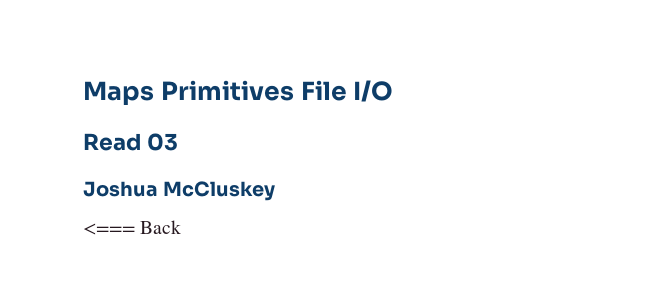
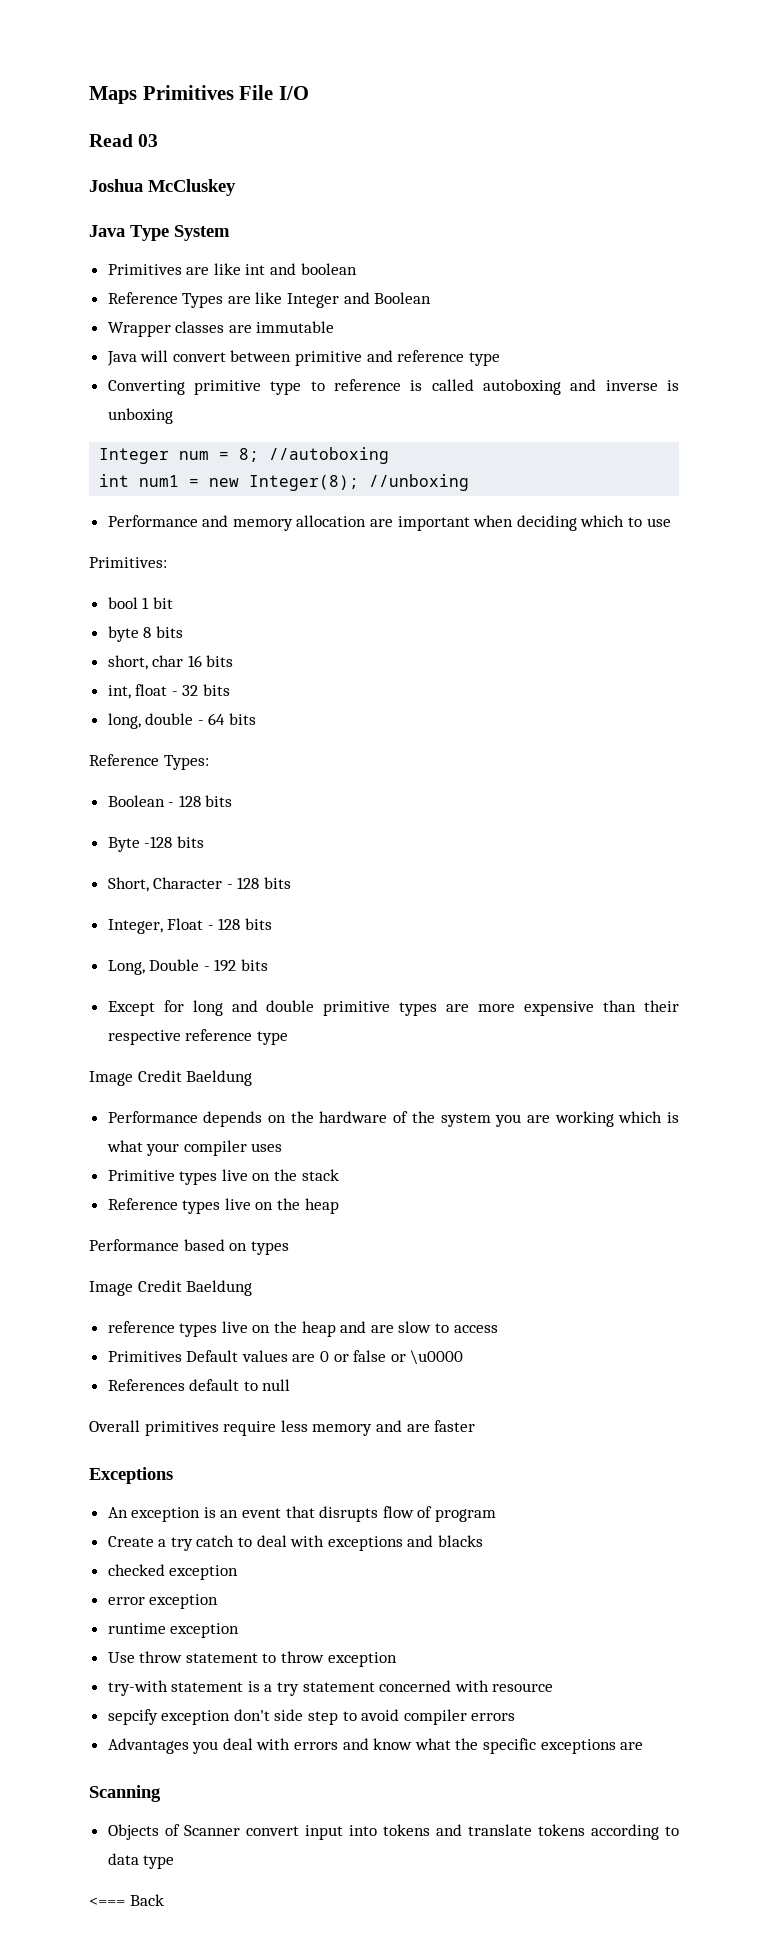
+ Java Type System
+ Primitives are like int and boolean
+ Reference Types are like Integer and Boolean
+ Wrapper classes are immutable
+ Java will convert between primitive and reference type
+ Converting primitive type to reference is called autoboxing and inverse is unboxing
+ Integer num = 8; //autoboxing
+ int num1 = new Integer(8); //unboxing
+ Performance and memory allocation are important when deciding which to use
+ Primitives:
+ bool 1 bit
+ byte 8 bits
+ short, char 16 bits
+ int, float - 32 bits
+ long, double - 64 bits
+ Reference Types:
+ Boolean - 128 bits
+ Byte -128 bits
+ Short, Character - 128 bits
+ Integer, Float - 128 bits
+ Long, Double - 192 bits
+ Except for long and double primitive types are more expensive than their respective reference type
+ Image Credit Baeldung
+ Performance depends on the hardware of the system you are working which is what your compiler uses
+ Primitive types live on the stack
+ Reference types live on the heap
+ Performance based on types
+ Image Credit Baeldung
+ reference types live on the heap and are slow to access
+ Primitives Default values are 0 or false or \u0000
+ References default to null
+ Overall primitives require less memory and are faster
+ Exceptions
+ An exception is an event that disrupts flow of program
+ Create a try catch to deal with exceptions and blacks
+ checked exception
+ error exception
+ runtime exception
+ Use throw statement to throw exception
+ try-with statement is a try statement concerned with resource
+ sepcify exception don't side step to avoid compiler errors
+ Advantages you deal with errors and know what the specific exceptions are
+ Scanning
+ Objects of Scanner convert input into tokens and translate tokens according to data type

